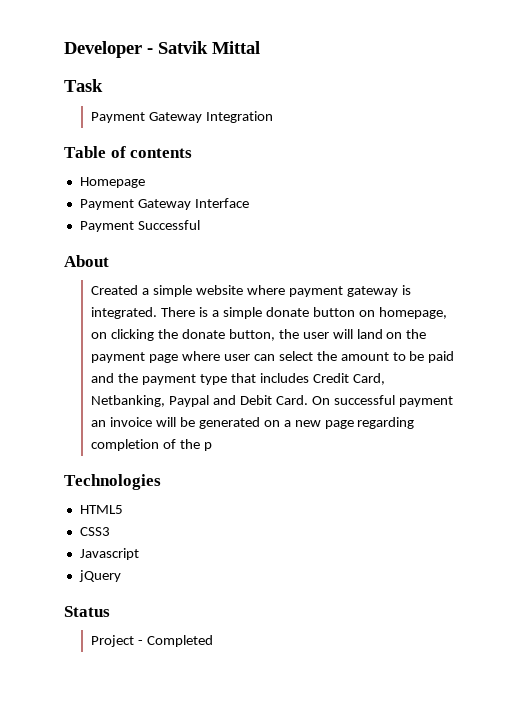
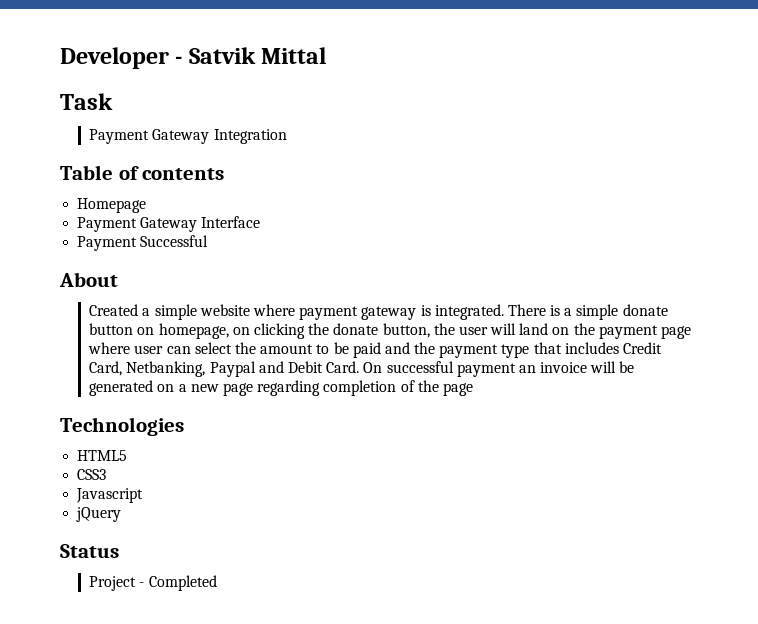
- On successful payment an invoice will be generated on a new page regarding completion of the p
+ On successful payment an invoice will be generated on a new page regarding completion of the page

